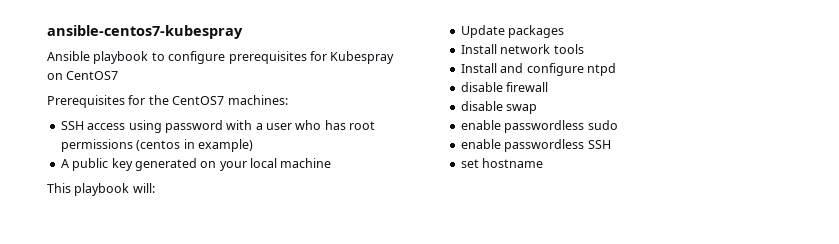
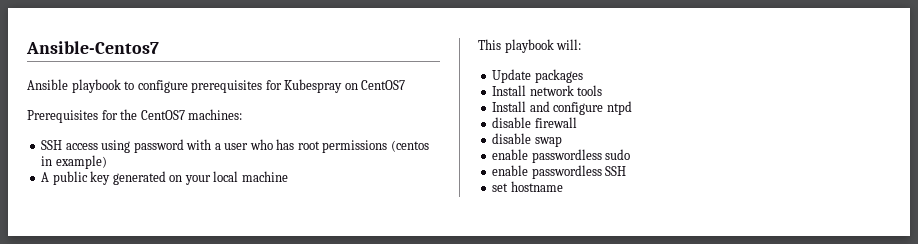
- ansible-centos7-kubespray
+ Ansible-Centos7

